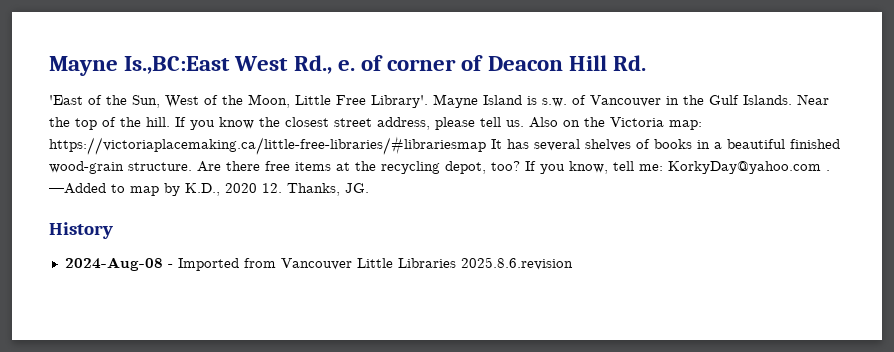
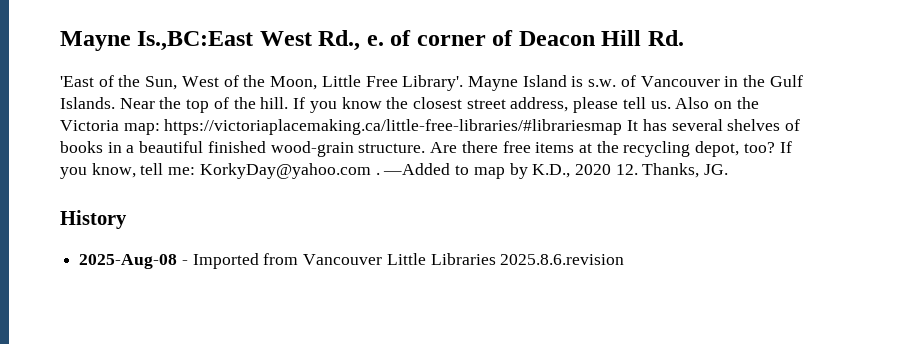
- 2024-Aug-08 - Imported from Vancouver Little Libraries 2025.8.6.revision
+ 2025-Aug-08 - Imported from Vancouver Little Libraries 2025.8.6.revision

